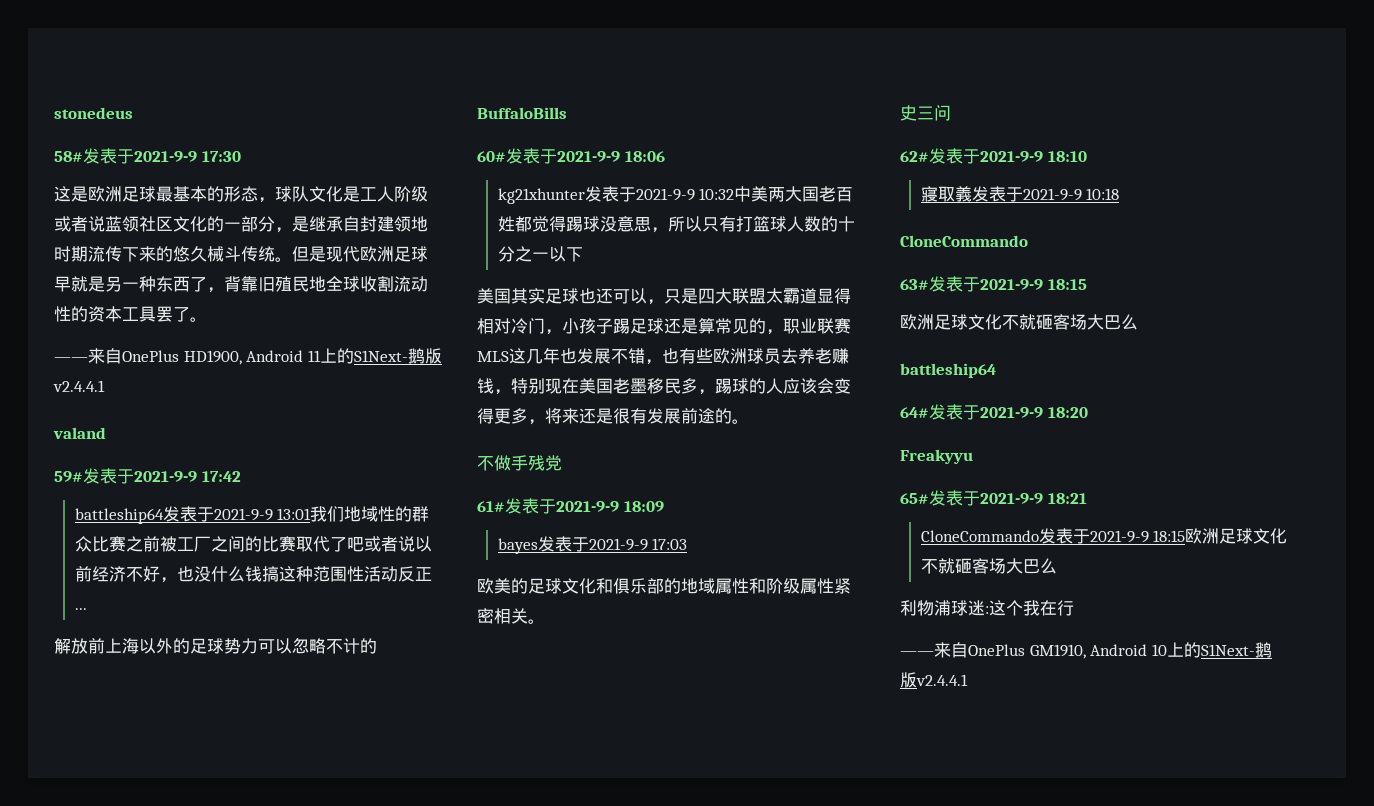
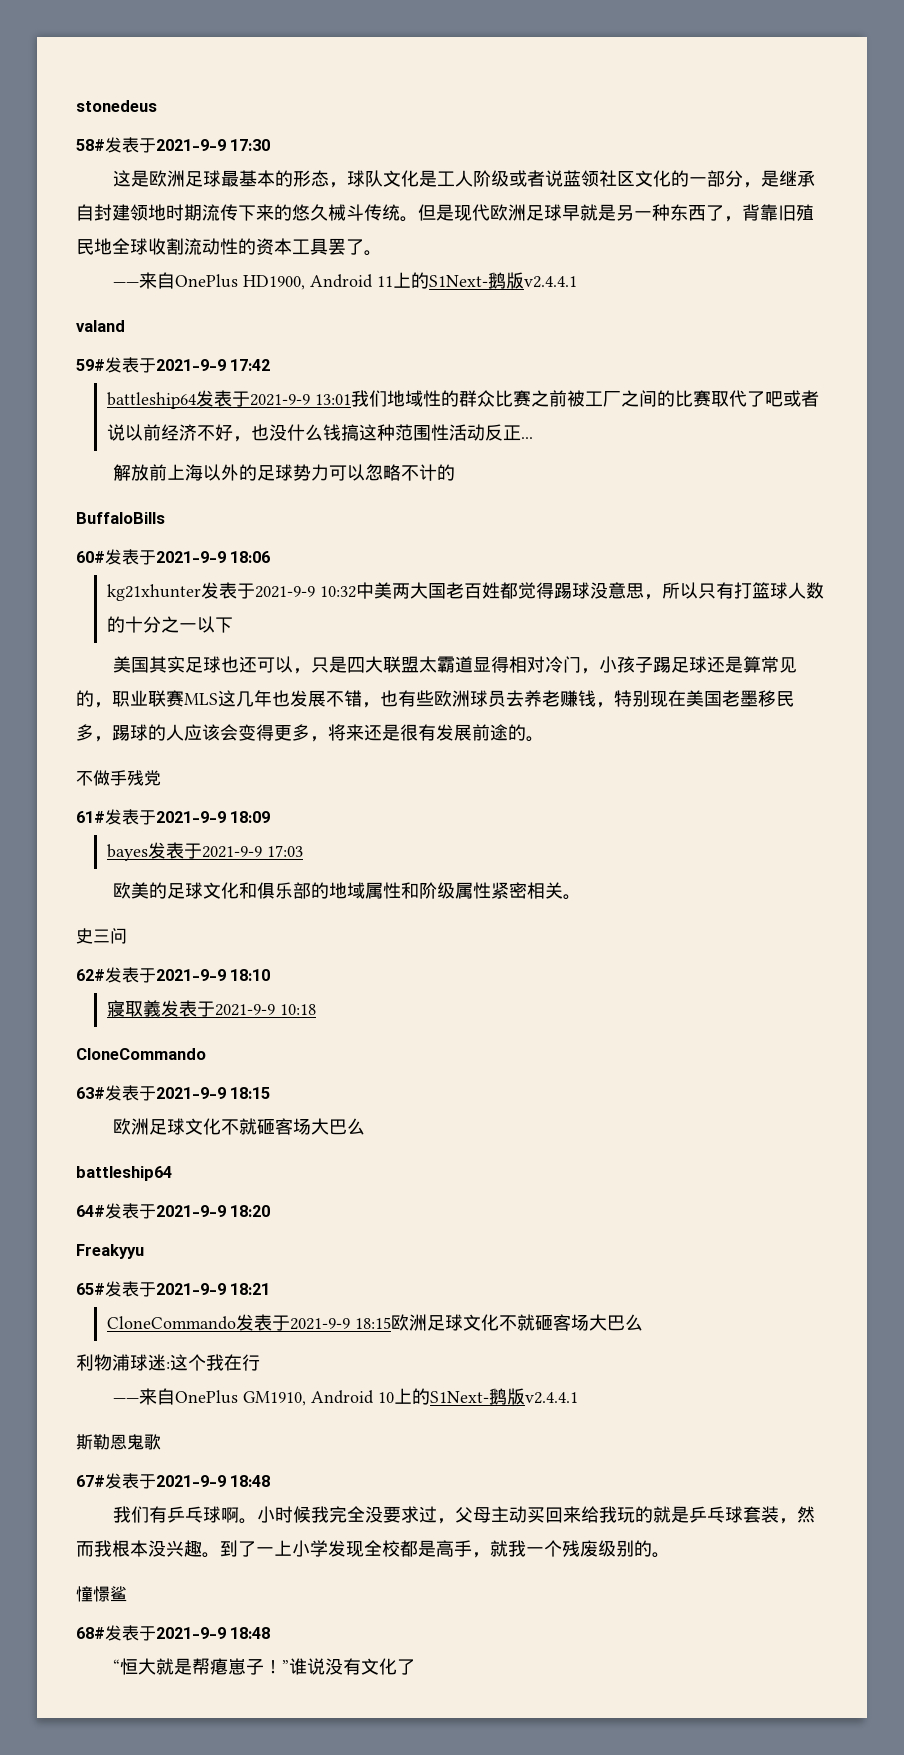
+ 斯勒恩鬼歌
+ 67#发表于2021-9-9 18:48
+ 我们有乒乓球啊。小时候我完全没要求过，父母主动买回来给我玩的就是乒乓球套装，然而我根本没兴趣。到了一上小学发现全校都是高手，就我一个残废级别的。
+ 憧憬鲨
+ 68#发表于2021-9-9 18:48
+ “恒大就是帮瘪崽子！”谁说没有文化了

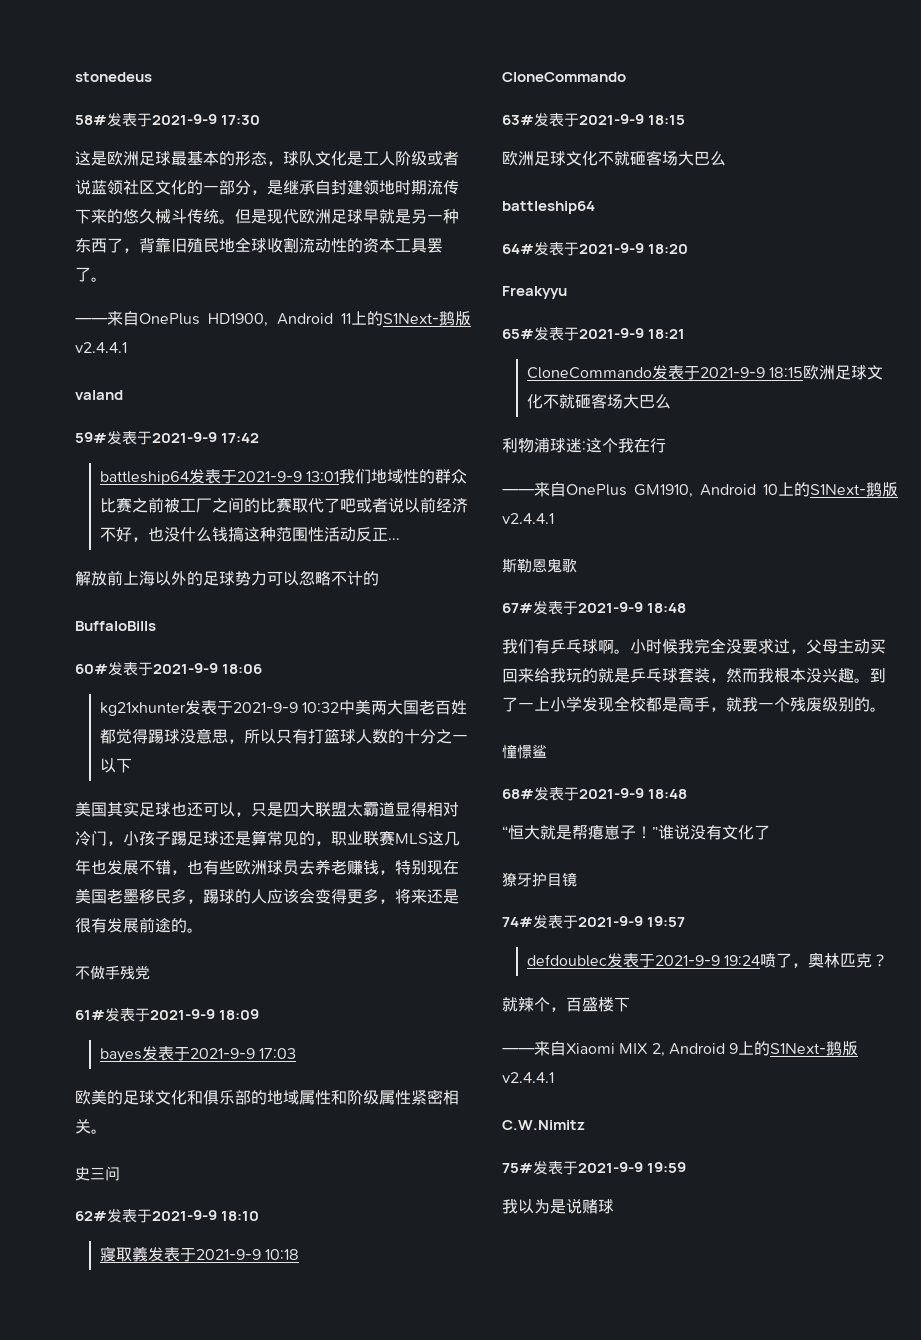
+ 獠牙护目镜
+ 74#发表于2021-9-9 19:57
+ defdoublec发表于2021-9-9 19:24喷了，奥林匹克？
+ 就辣个，百盛楼下
+ ——来自Xiaomi MIX 2, Android 9上的S1Next-鹅版v2.4.4.1
+ C.W.Nimitz
+ 75#发表于2021-9-9 19:59
+ 我以为是说赌球

